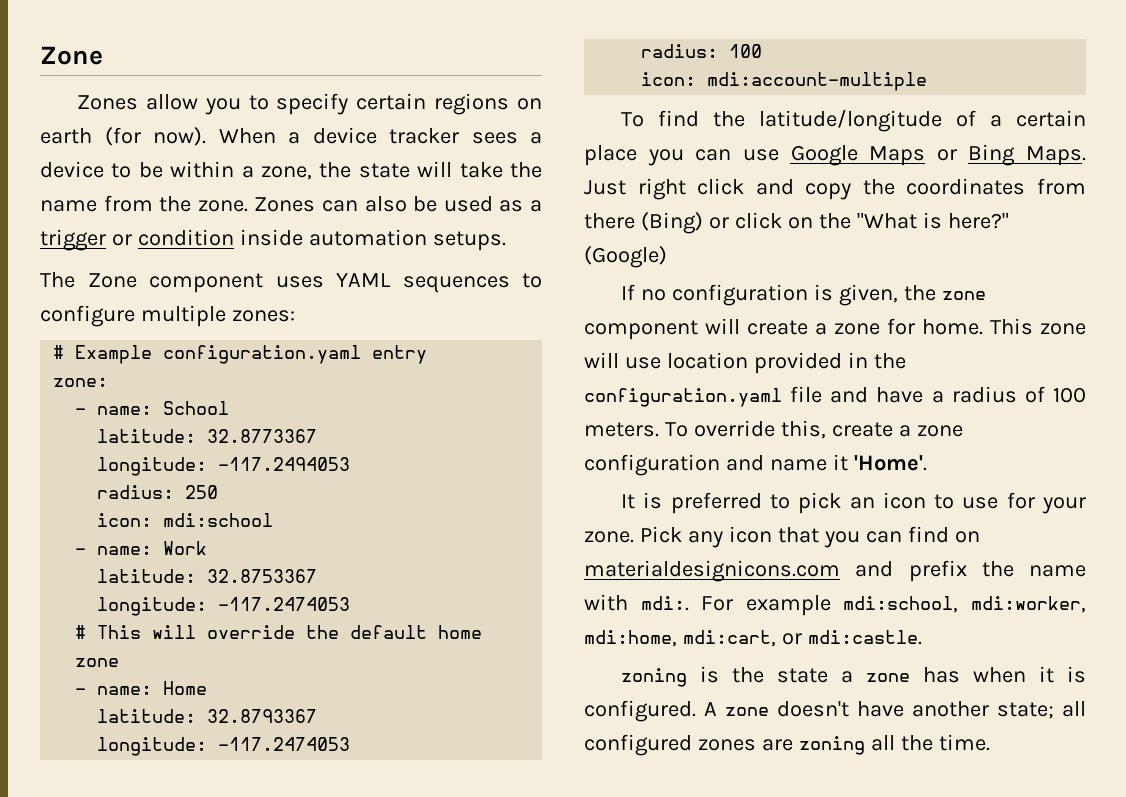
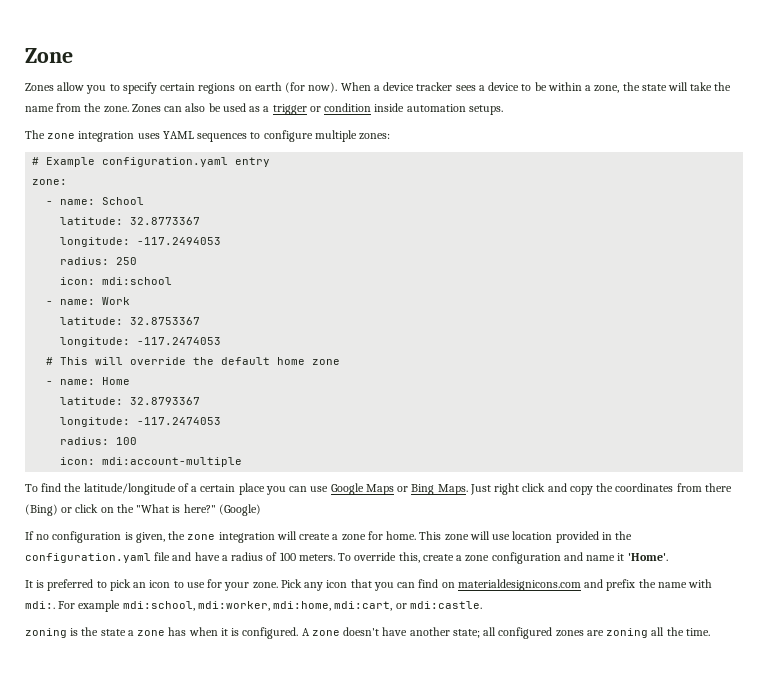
- The Zone component uses YAML sequences to configure multiple zones:
+ The zone integration uses YAML sequences to configure multiple zones:
- If no configuration is given, the zone component will create a zone for home.
+ If no configuration is given, the zone integration will create a zone for home.

